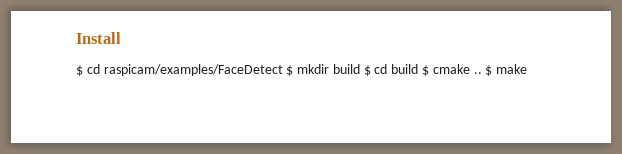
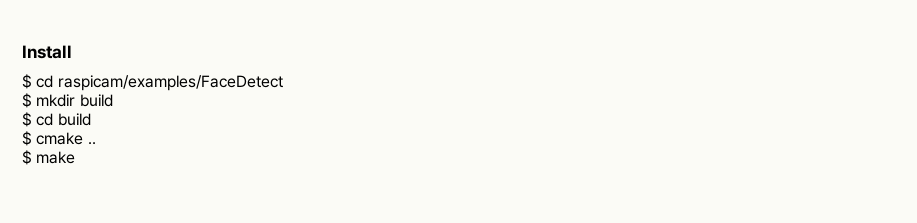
- $ cd raspicam/examples/FaceDetect $ mkdir build $ cd build $ cmake .. $ make
+ $ cd raspicam/examples/FaceDetect
+ $ mkdir build
+ $ cd build
+ $ cmake ..
+ $ make

